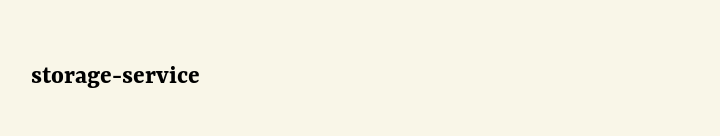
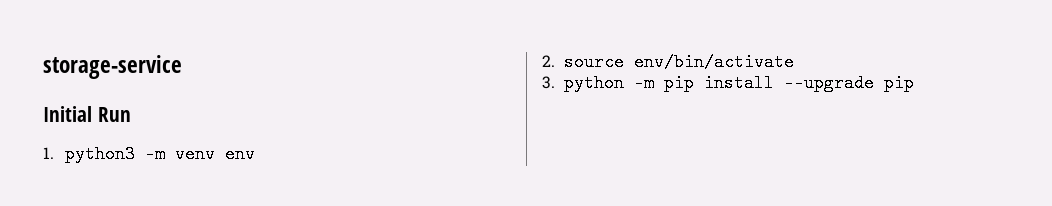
+ Initial Run
+ 1. python3 -m venv env
+ 2. source env/bin/activate
+ 3. python -m pip install --upgrade pip

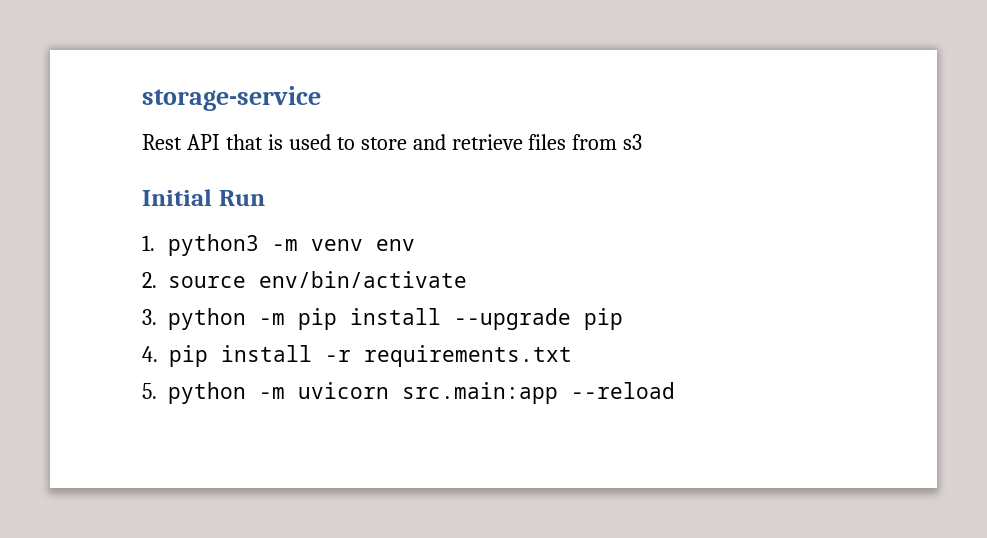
+ Rest API that is used to store and retrieve files from s3
+ 4. pip install -r requirements.txt
+ 5. python -m uvicorn src.main:app --reload

